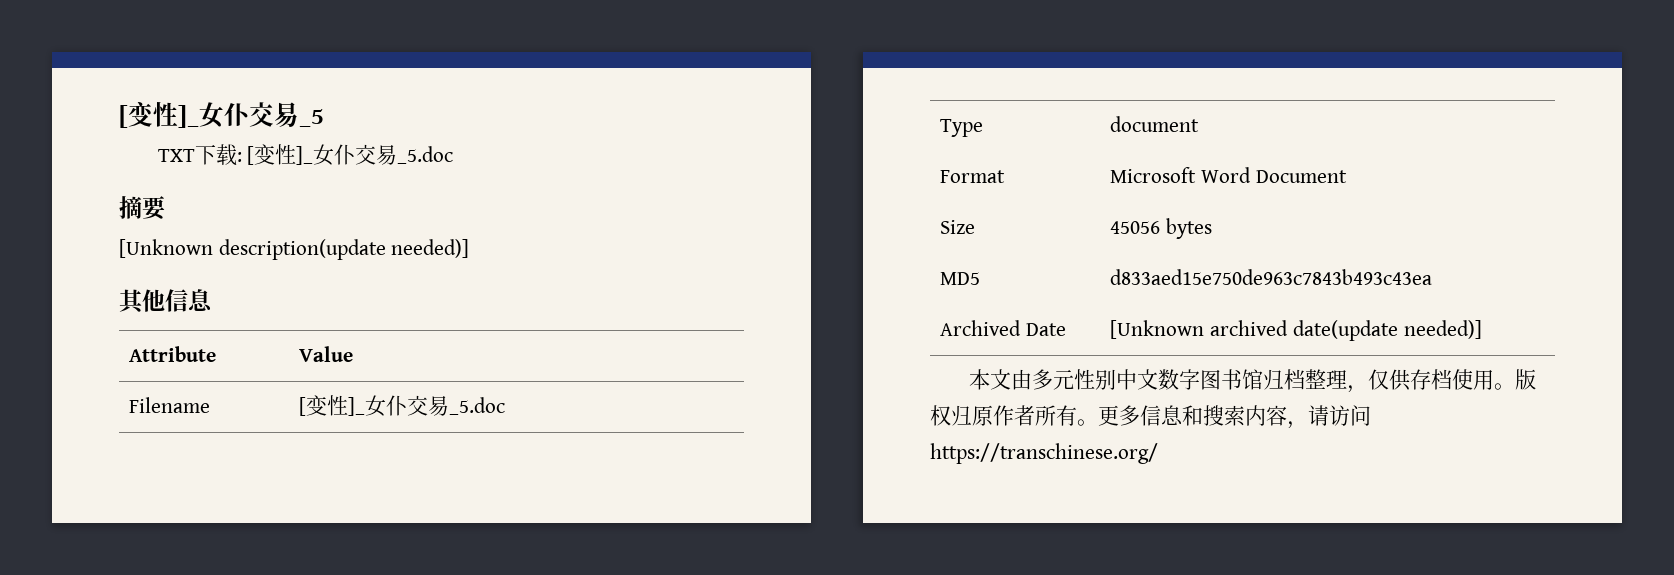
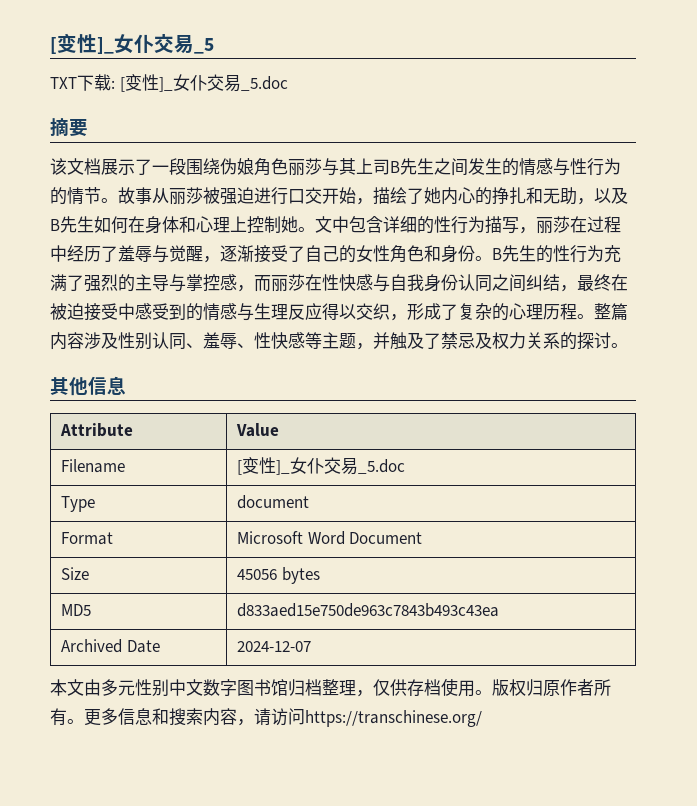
- [Unknown description(update needed)]
+ 该文档展示了一段围绕伪娘角色丽莎与其上司B先生之间发生的情感与性行为的情节。故事从丽莎被强迫进行口交开始，描绘了她内心的挣扎和无助，以及B先生如何在身体和心理上控制她。文中包含详细的性行为描写，丽莎在过程中经历了羞辱与觉醒，逐渐接受了自己的女性角色和身份。B先生的性行为充满了强烈的主导与掌控感，而丽莎在性快感与自我身份认同之间纠结，最终在被迫接受中感受到的情感与生理反应得以交织，形成了复杂的心理历程。整篇内容涉及性别认同、羞辱、性快感等主题，并触及了禁忌及权力关系的探讨。
- Archived Date | [Unknown archived date(update needed)]
+ Archived Date | 2024-12-07

